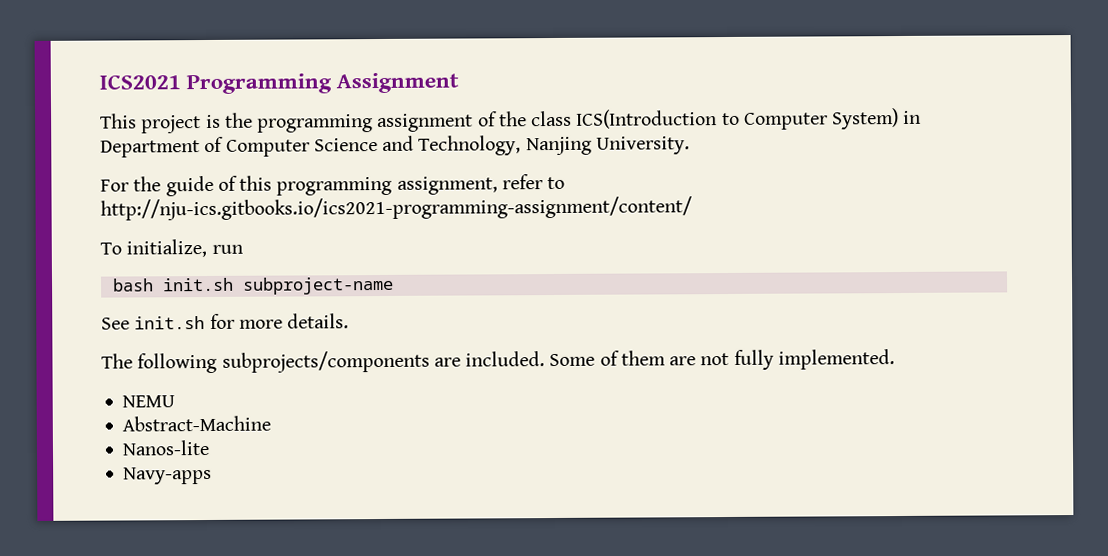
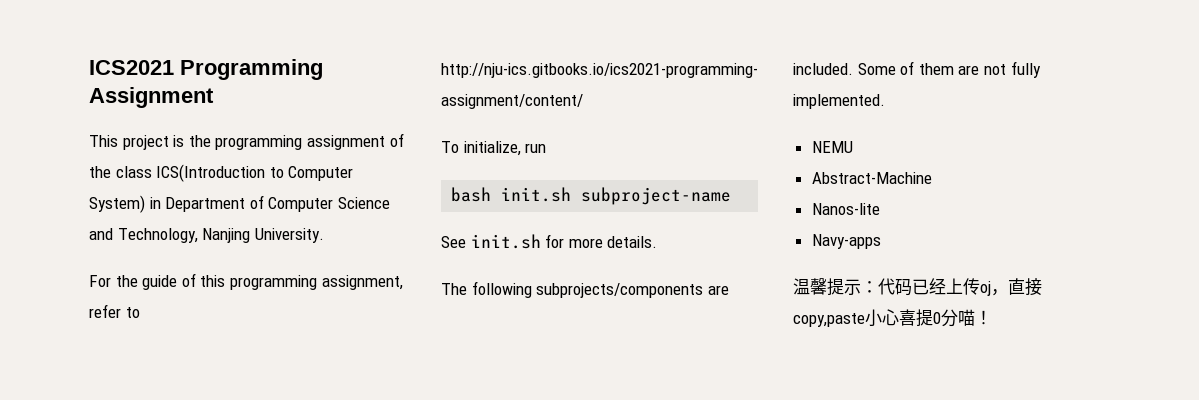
+ 温馨提示：代码已经上传oj，直接copy,paste小心喜提0分喵！

